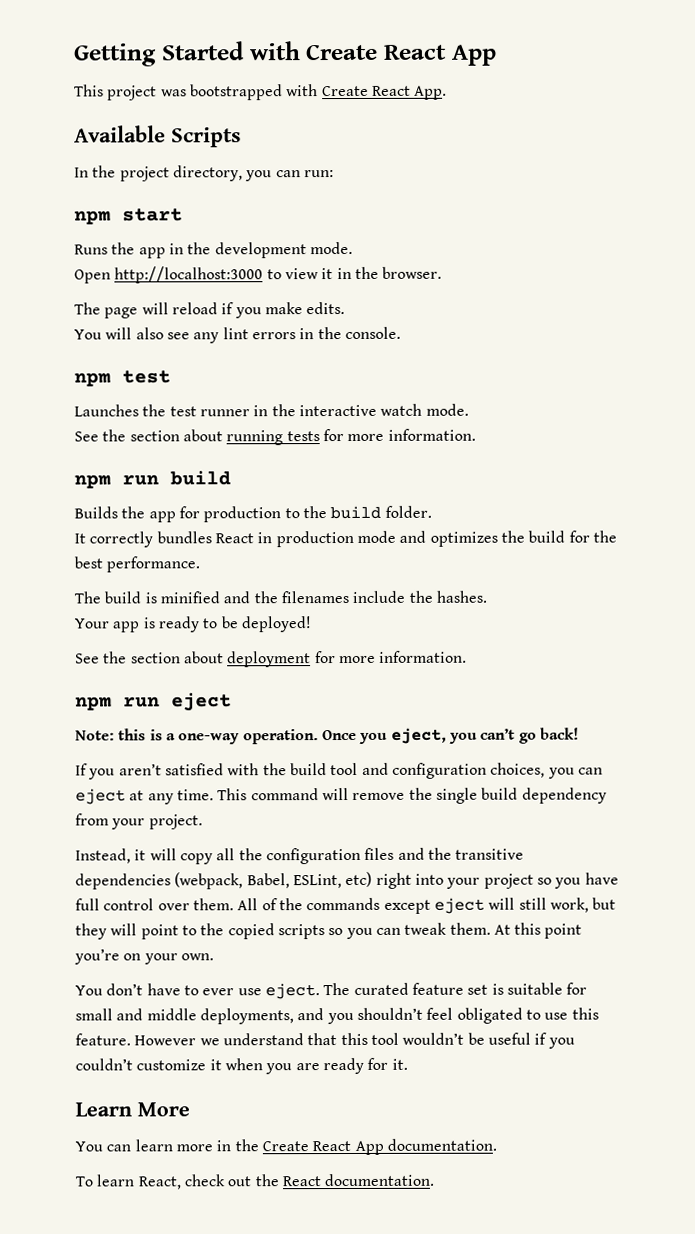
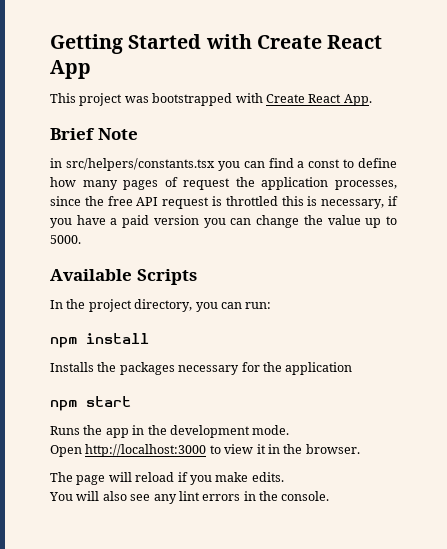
+ Brief Note
+ in src/helpers/constants.tsx you can find a const to define how many pages of request the application processes, since the free API request is throttled this is necessary, if you have a paid version you can change the value up to 5000.
+ npm install
+ Installs the packages necessary for the application
- npm test
- Launches the test runner in the interactive watch mode.
- See the section about running tests for more information.
- npm run build
- Builds the app for production to the build folder.
- It correctly bundles React in production mode and optimizes the build for the best performance.
- The build is minified and the filenames include the hashes.
- Your app is ready to be deployed!
- See the section about deployment for more information.
- npm run eject
- Note: this is a one-way operation. Once you eject, you can’t go back!
- If you aren’t satisfied with the build tool and configuration choices, you can eject at any time. This command will remove the single build dependency from your project.
- Instead, it will copy all the configuration files and the transitive dependencies (webpack, Babel, ESLint, etc) right into your project so you have full control over them. All of the commands except eject will still work, but they will point to the copied scripts so you can tweak them. At this point you’re on your own.
- You don’t have to ever use eject. The curated feature set is suitable for small and middle deployments, and you shouldn’t feel obligated to use this feature. However we understand that this tool wouldn’t be useful if you couldn’t customize it when you are ready for it.
- Learn More
- You can learn more in the Create React App documentation.
- To learn React, check out the React documentation.

